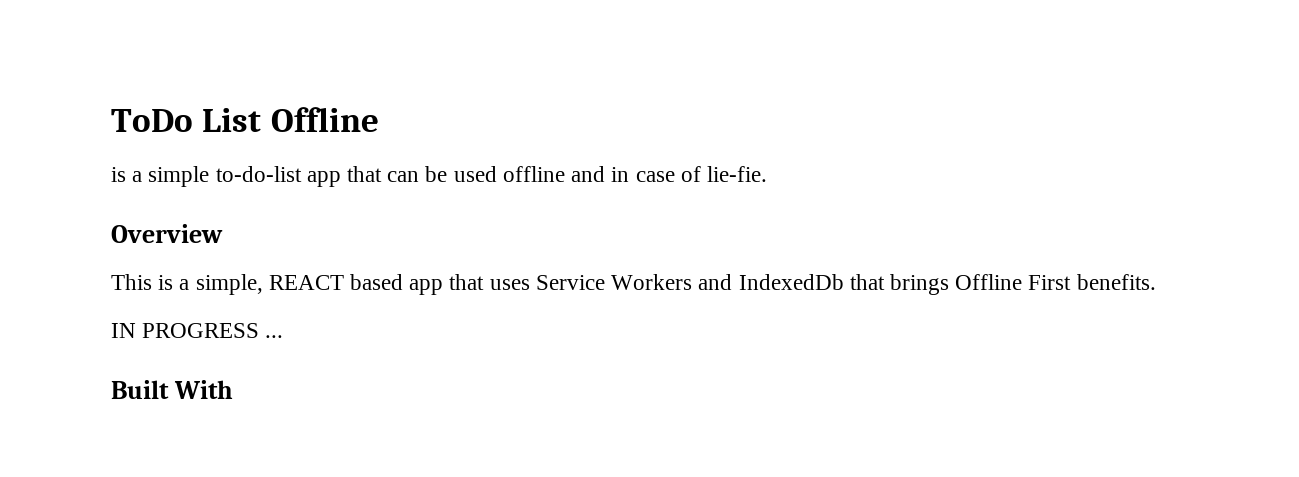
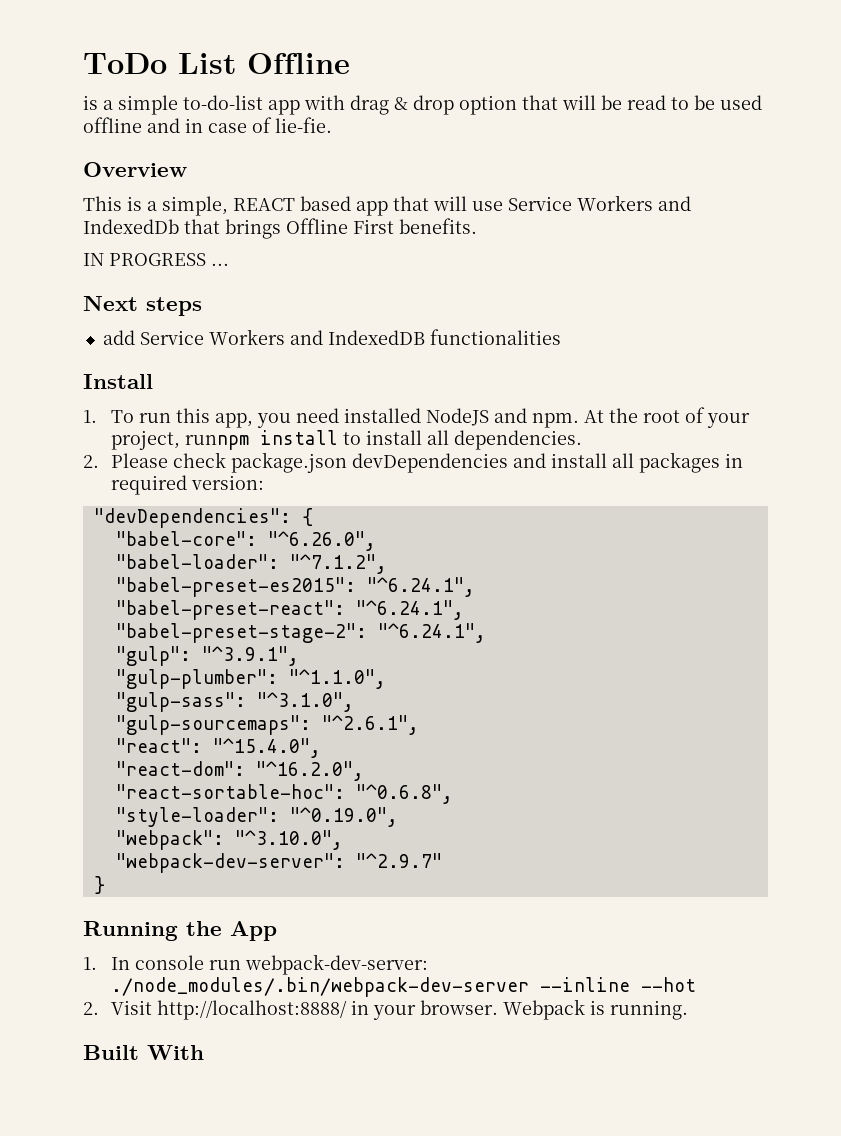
- is a simple to-do-list app that can be used offline and in case of lie-fie.
+ is a simple to-do-list app with drag & drop option that will be read to be used offline and in case of lie-fie.
- This is a simple, REACT based app that uses Service Workers and IndexedDb that brings Offline First benefits.
+ This is a simple, REACT based app that will use Service Workers and IndexedDb that brings Offline First benefits.
+ Next steps
+ add Service Workers and IndexedDB functionalities
+ Install
+ 1. To run this app, you need installed NodeJS and npm. At the root of your project, runnpm install to install all dependencies.
+ 2. Please check package.json devDependencies and install all packages in required version:
+ "devDependencies": {
+ "babel-core": "^6.26.0",
+ "babel-loader": "^7.1.2",
+ "babel-preset-es2015": "^6.24.1",
+ "babel-preset-react": "^6.24.1",
+ "babel-preset-stage-2": "^6.24.1",
+ "gulp": "^3.9.1",
+ "gulp-plumber": "^1.1.0",
+ "gulp-sass": "^3.1.0",
+ "gulp-sourcemaps": "^2.6.1",
+ "react": "^15.4.0",
+ "react-dom": "^16.2.0",
+ "react-sortable-hoc": "^0.6.8",
+ "style-loader": "^0.19.0",
+ "webpack": "^3.10.0",
+ "webpack-dev-server": "^2.9.7"
+ }
+ Running the App
+ 1. In console run webpack-dev-server: ./node_modules/.bin/webpack-dev-server --inline --hot
+ 2. Visit http://localhost:8888/ in your browser. Webpack is running.

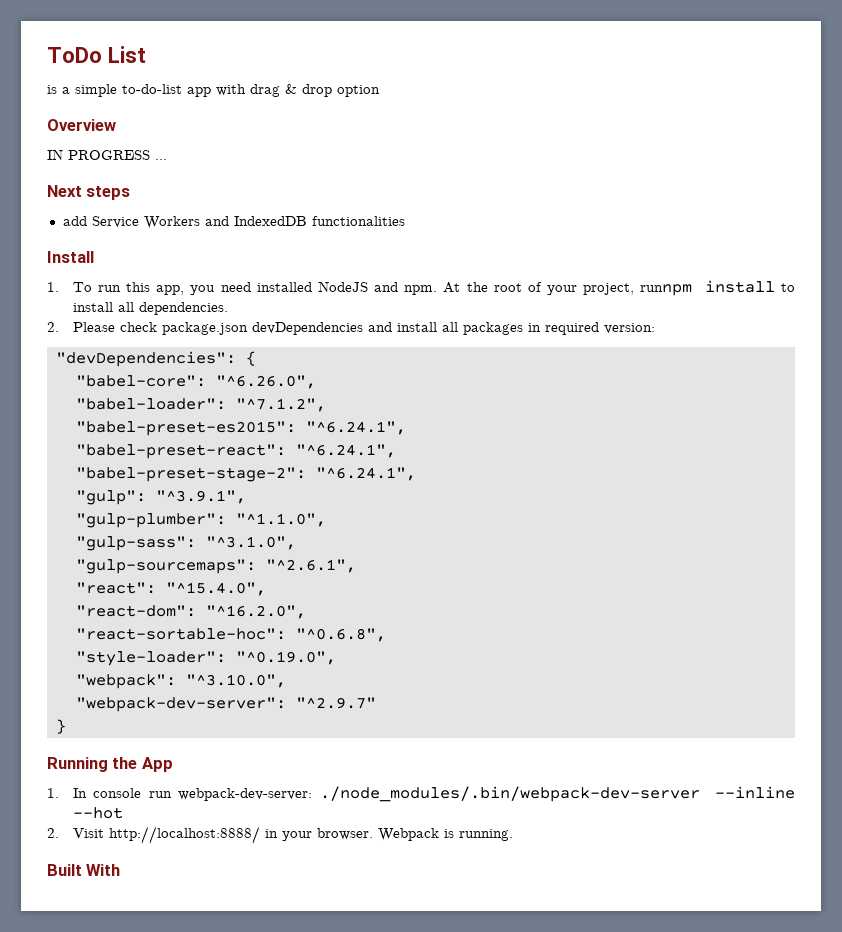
- ToDo List Offline
+ ToDo List
- is a simple to-do-list app with drag & drop option that will be read to be used offline and in case of lie-fie.
+ is a simple to-do-list app with drag & drop option
  Overview
- This is a simple, REACT based app that will use Service Workers and IndexedDb that brings Offline First benefits.

